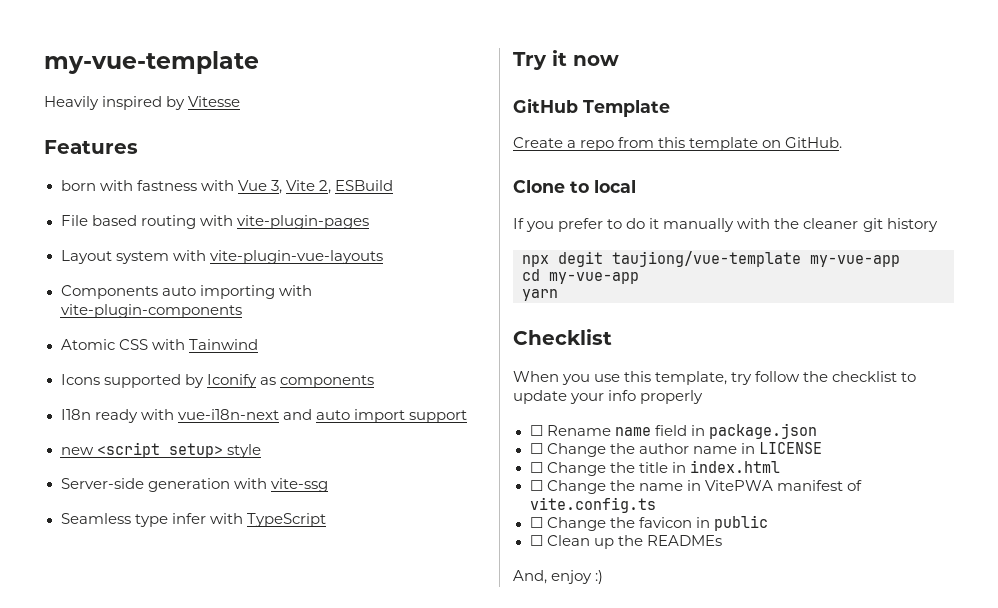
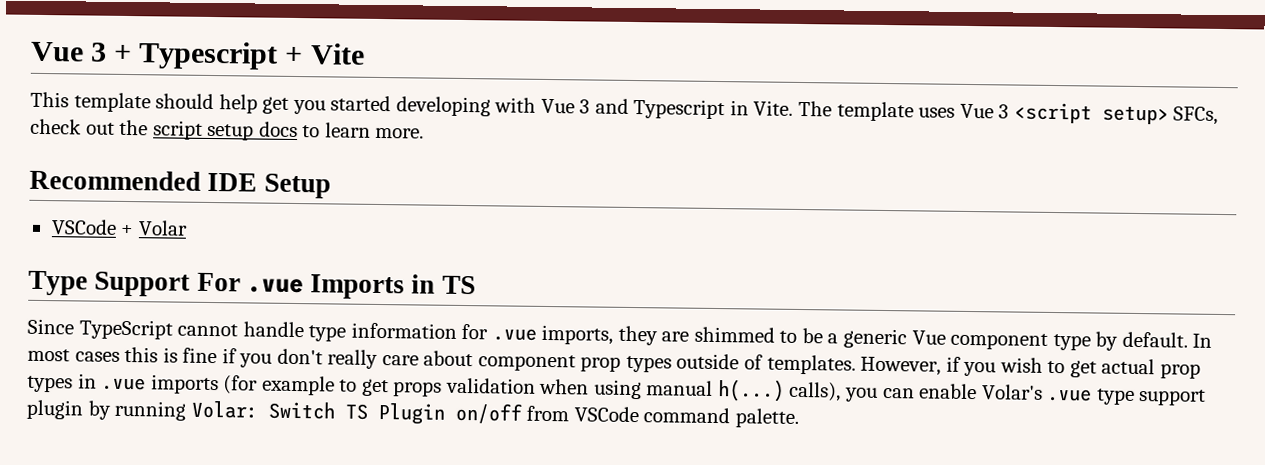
- my-vue-template
- Heavily inspired by Vitesse
- Features
- born with fastness with Vue 3, Vite 2, ESBuild
- File based routing with vite-plugin-pages
- Layout system with vite-plugin-vue-layouts
- Components auto importing with vite-plugin-components
- Atomic CSS with Tainwind
- Icons supported by Iconify as components
- I18n ready with vue-i18n-next and auto import support
- new <script setup> style
- Server-side generation with vite-ssg
- Seamless type infer with TypeScript
- Try it now
- GitHub Template
- Create a repo from this template on GitHub.
- Clone to local
- If you prefer to do it manually with the cleaner git history
- npx degit taujiong/vue-template my-vue-app
- cd my-vue-app
- yarn
- Checklist
- When you use this template, try follow the checklist to update your info properly
- ☐ Rename name field in package.json
- ☐ Change the author name in LICENSE
- ☐ Change the title in index.html
- ☐ Change the name in VitePWA manifest of vite.config.ts
- ☐ Change the favicon in public
- ☐ Clean up the READMEs
- And, enjoy :)
+ Vue 3 + Typescript + Vite
+ This template should help get you started developing with Vue 3 and Typescript in Vite. The template uses Vue 3 <script setup> SFCs, check out the script setup docs to learn more.
+ Recommended IDE Setup
+ VSCode + Volar
+ Type Support For .vue Imports in TS
+ Since TypeScript cannot handle type information for .vue imports, they are shimmed to be a generic Vue component type by default. In most cases this is fine if you don't really care about component prop types outside of templates. However, if you wish to get actual prop types in .vue imports (for example to get props validation when using manual h(...) calls), you can enable Volar's .vue type support plugin by running Volar: Switch TS Plugin on/off from VSCode command palette.

